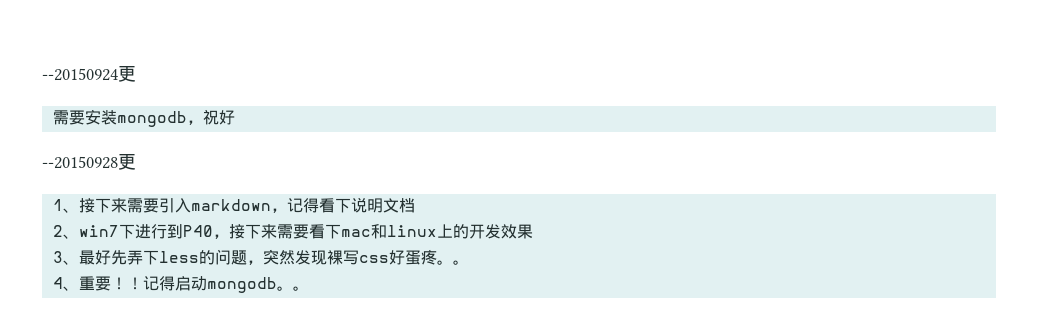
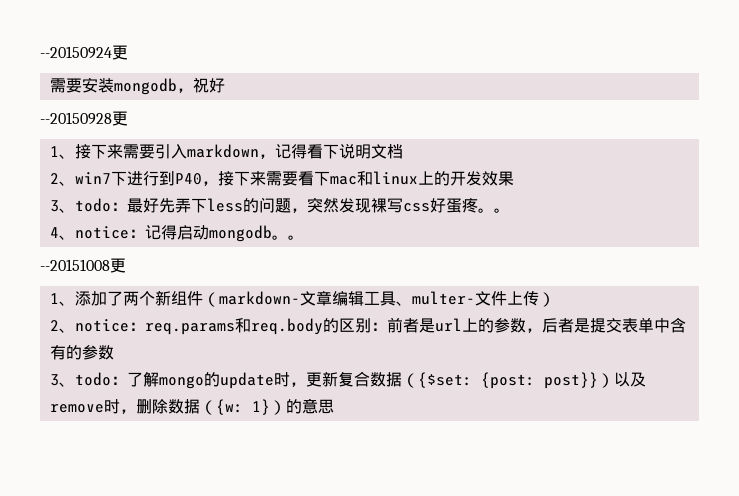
- 3、最好先弄下less的问题，突然发现裸写css好蛋疼。
+ 3、todo：最好先弄下less的问题，突然发现裸写css好蛋疼。
- 4、重要！！记得启动mongodb。
+ 4、notice：记得启动mongodb。
+ --20151008更
+ 1、添加了两个新组件（markdown-文章编辑工具、multer-文件上传）
+ 2、notice：req.params和req.body的区别：前者是url上的参数，后者是提交表单中含有的参数
+ 3、todo：了解mongo的update时，更新复合数据（{$set: {post: post}}）以及remove时，删除数据（{w: 1}）的意思

